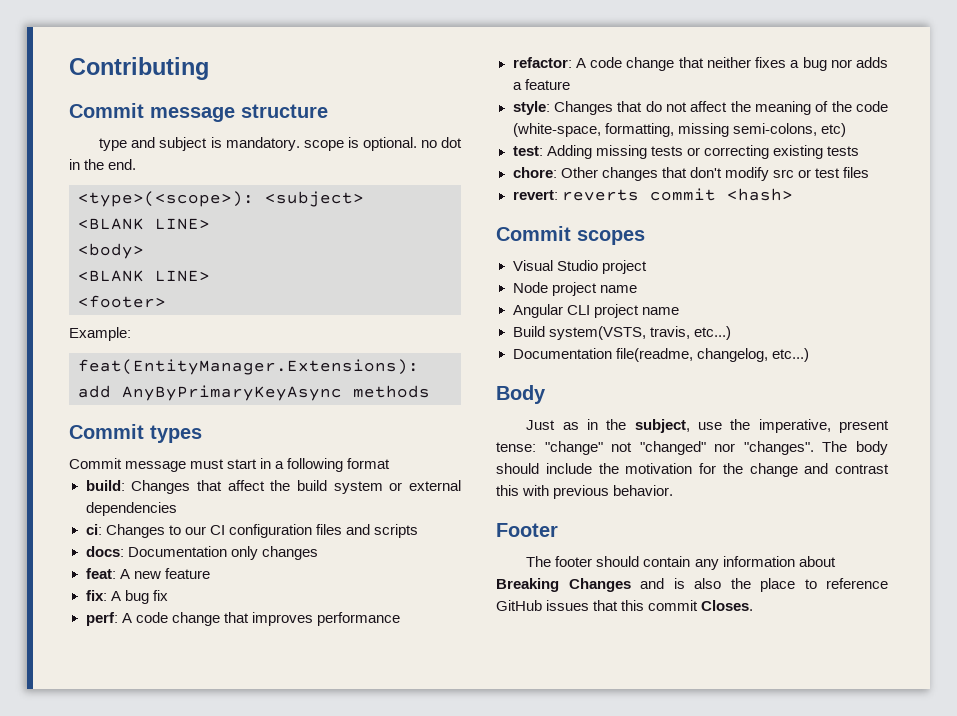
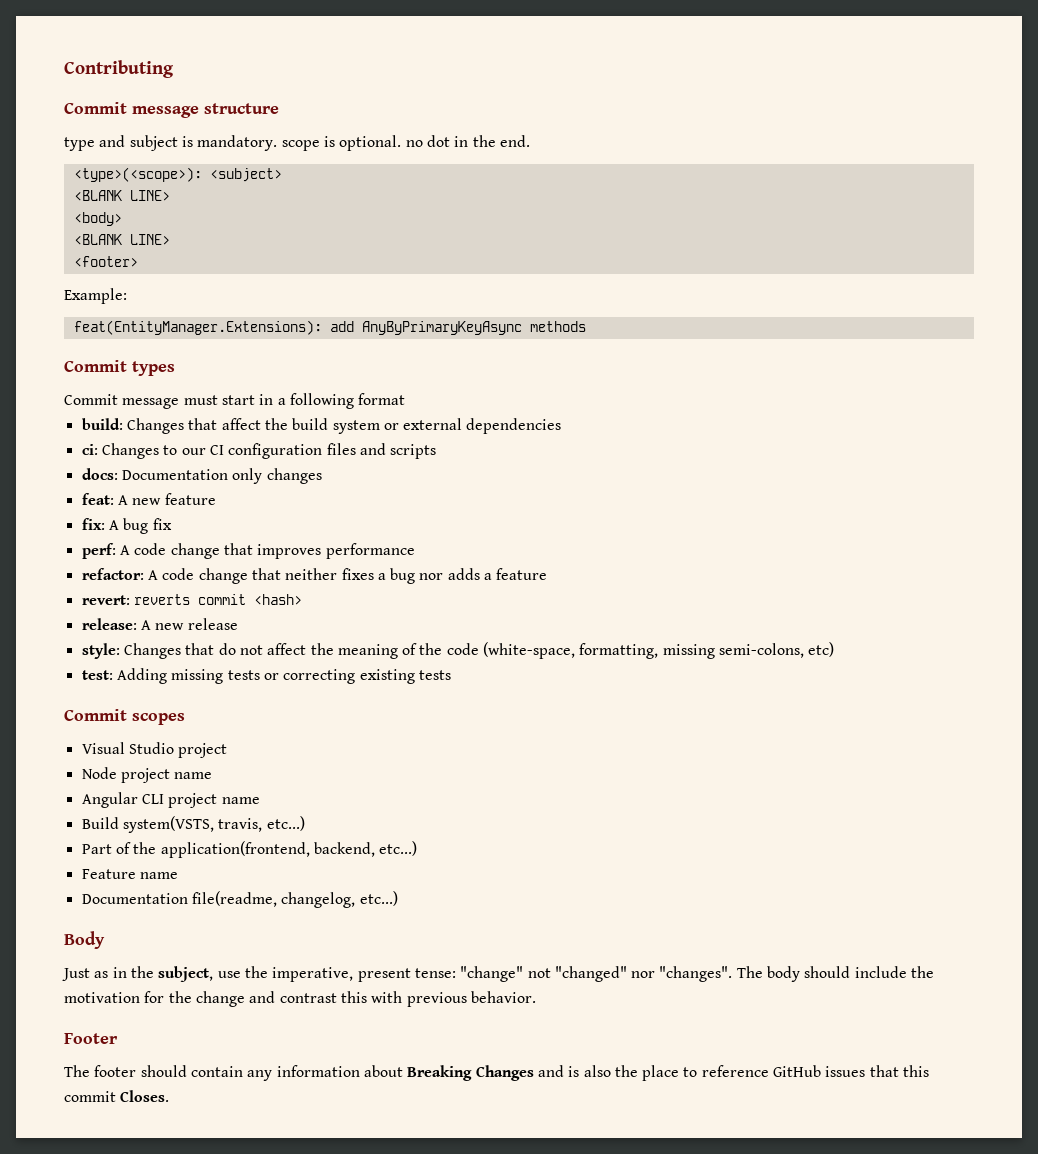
+ revert: reverts commit <hash>
+ release: A new release
- chore: Other changes that don't modify src or test files
- revert: reverts commit <hash>
+ Part of the application(frontend, backend, etc...)
+ Feature name

